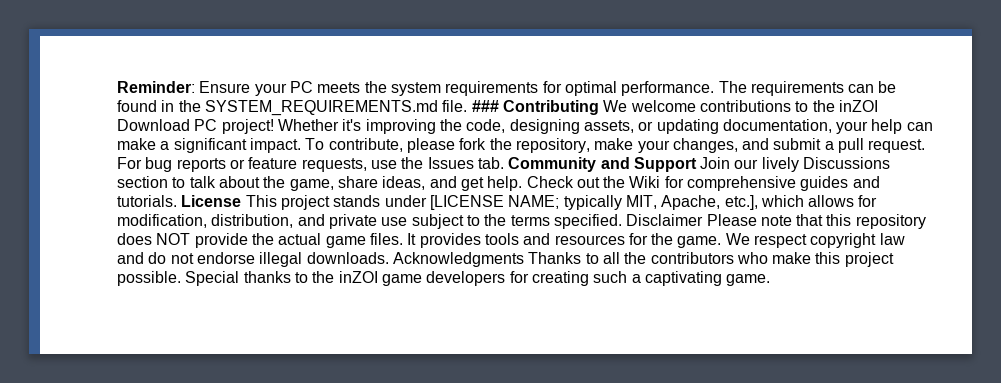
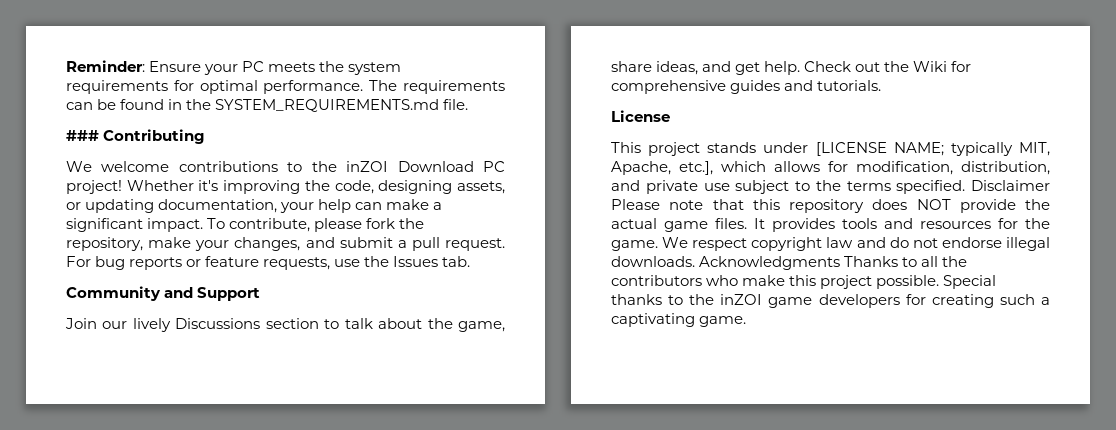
- The requirements can be found in the SYSTEM_REQUIREMENTS.md file. ### Contributing We welcome contributions to the inZOI Download PC project!
+ The requirements can be found in the SYSTEM_REQUIREMENTS.md file.
+ ### Contributing
+ We welcome contributions to the inZOI Download PC project!
- For bug reports or feature requests, use the Issues tab. Community and Support Join our lively Discussions section to talk about the game, share ideas, and get help.
+ For bug reports or feature requests, use the Issues tab.
+ Community and Support
+ Join our lively Discussions section to talk about the game, share ideas, and get help.
- Check out the Wiki for comprehensive guides and tutorials. License This project stands under [LICENSE NAME; typically MIT, Apache, etc.], which allows for modification, distribution, and private use subject to the terms specified.
+ Check out the Wiki for comprehensive guides and tutorials.
+ License
+ This project stands under [LICENSE NAME; typically MIT, Apache, etc.], which allows for modification, distribution, and private use subject to the terms specified.

